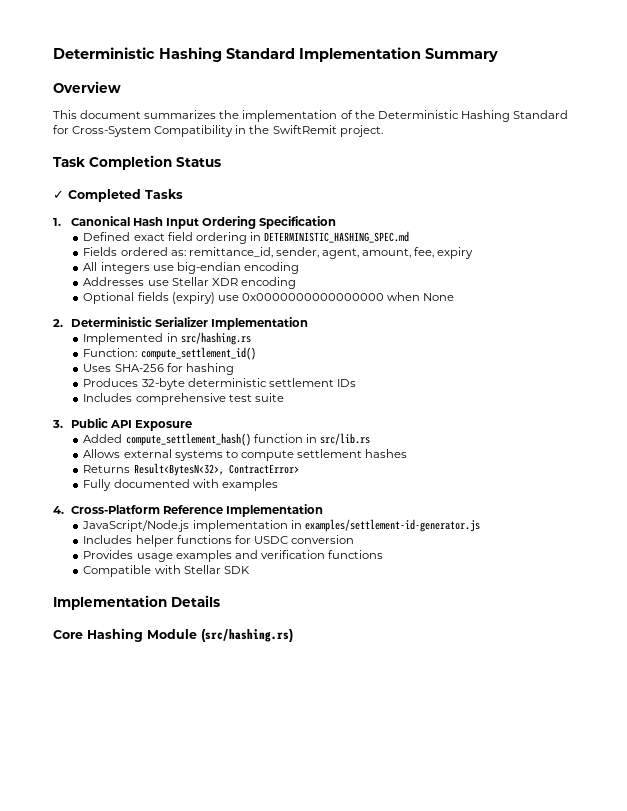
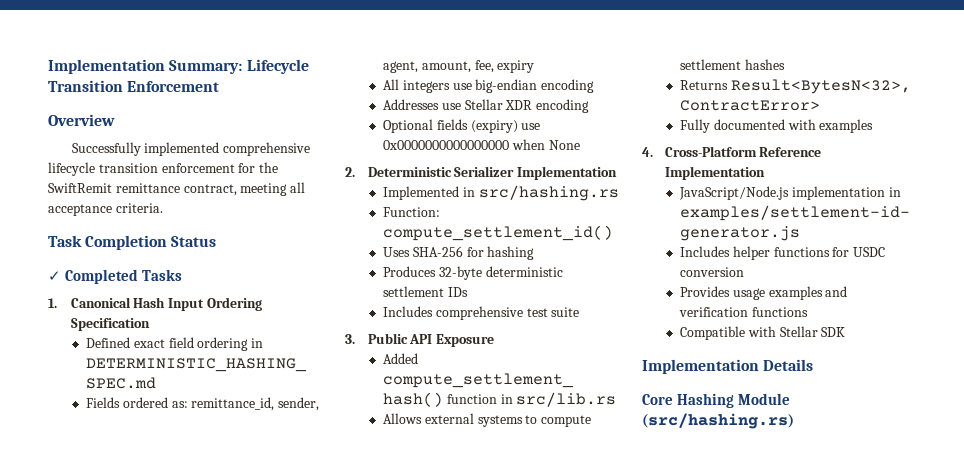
- Deterministic Hashing Standard Implementation Summary
+ Implementation Summary: Lifecycle Transition Enforcement
  Overview
- This document summarizes the implementation of the Deterministic Hashing Standard for Cross-System Compatibility in the SwiftRemit project.
+ Successfully implemented comprehensive lifecycle transition enforcement for the SwiftRemit remittance contract, meeting all acceptance criteria.

